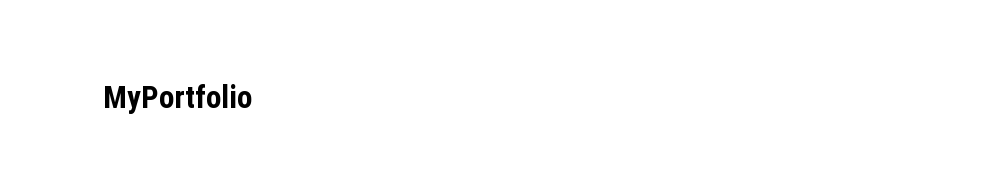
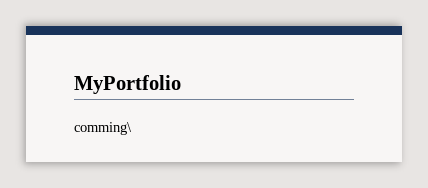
+ comming\

